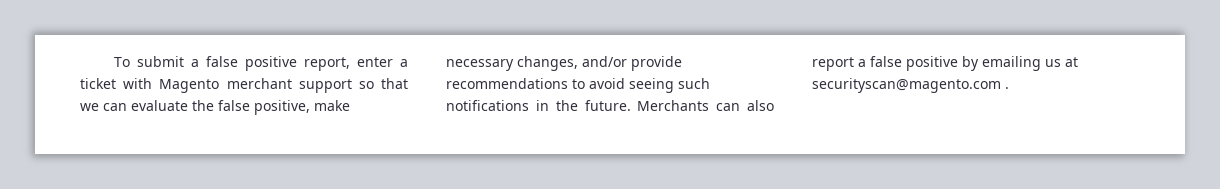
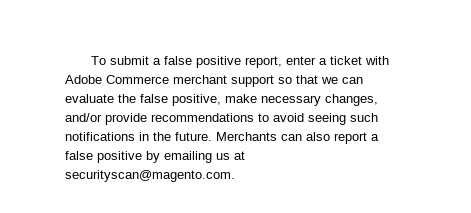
- To submit a false positive report, enter a ticket with Magento merchant support so that we can evaluate the false positive, make necessary changes, and/or provide recommendations to avoid seeing such notifications in the future.
+ To submit a false positive report, enter a ticket with Adobe Commerce merchant support so that we can evaluate the false positive, make necessary changes, and/or provide recommendations to avoid seeing such notifications in the future.
- Merchants can also report a false positive by emailing us at securityscan@magento.com .
+ Merchants can also report a false positive by emailing us at securityscan@magento.com.

